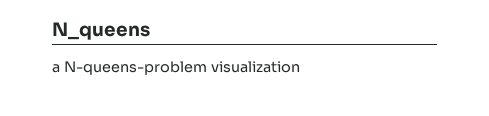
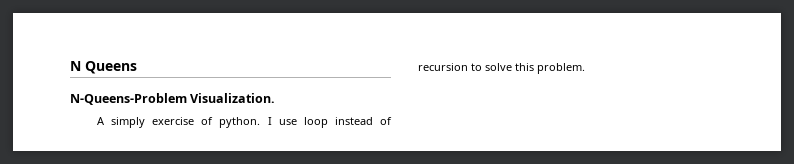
- N_queens
- a N-queens-problem visualization
+ N Queens
+ N-Queens-Problem Visualization.
+ A simply exercise of python. I use loop instead of recursion to solve this problem.

